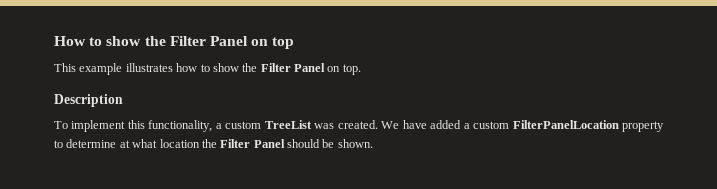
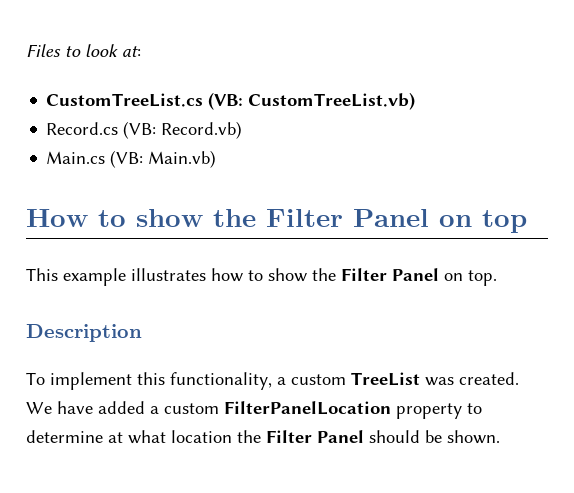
+ Files to look at:
+ CustomTreeList.cs (VB: CustomTreeList.vb)
+ Record.cs (VB: Record.vb)
+ Main.cs (VB: Main.vb)

